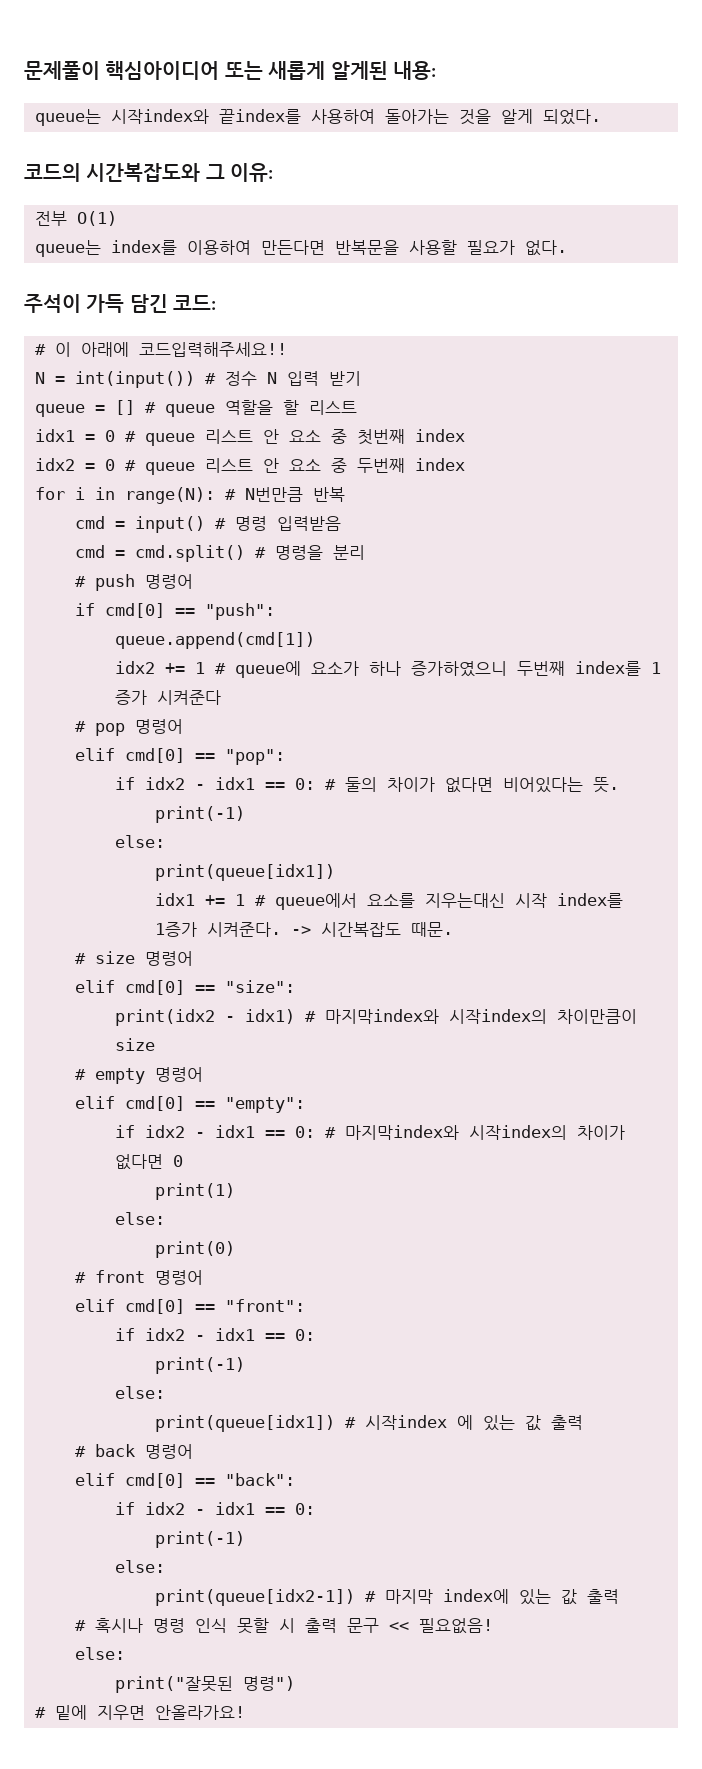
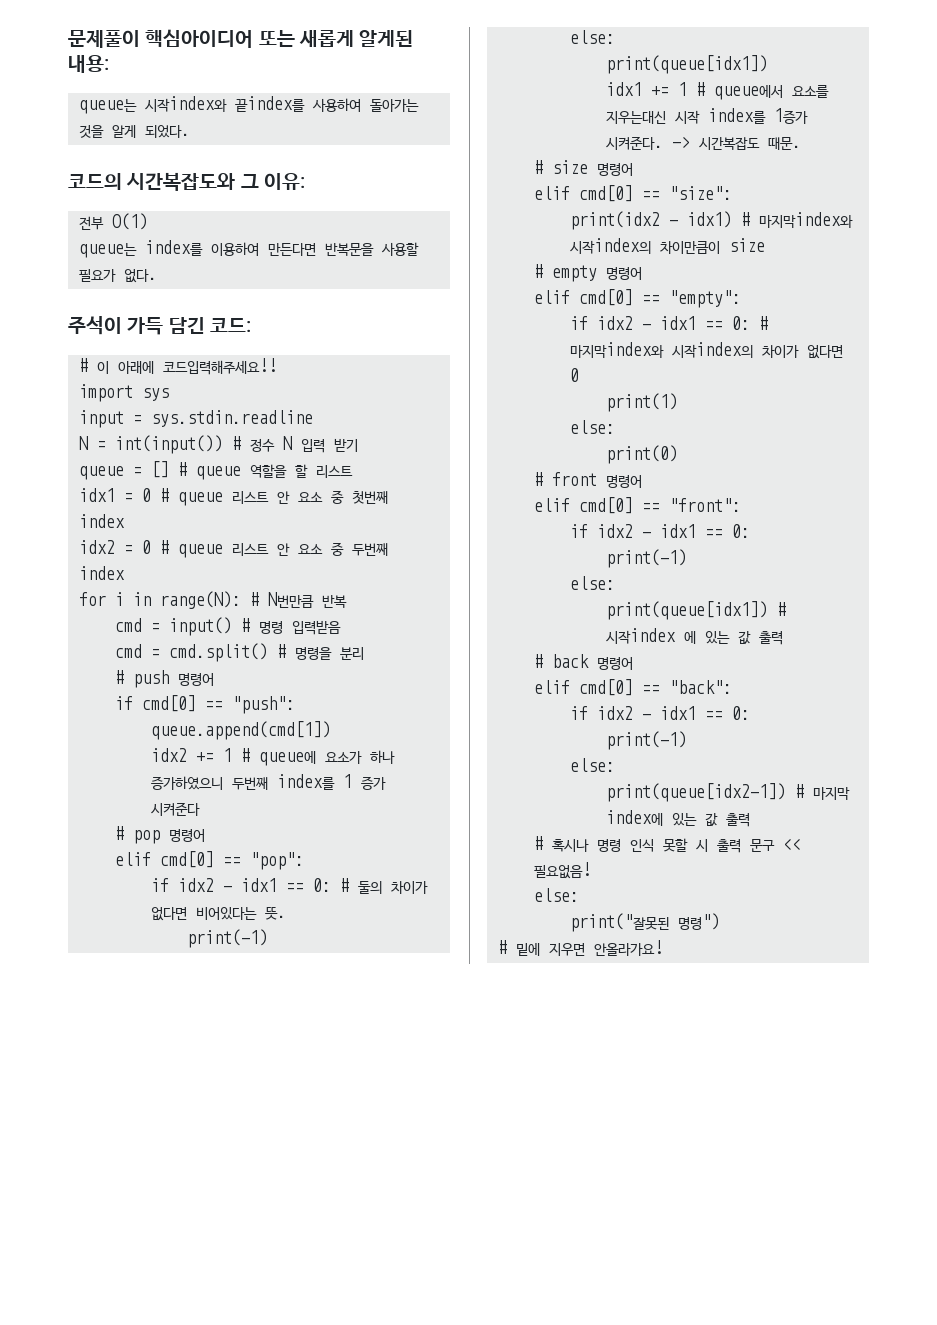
+ import sys
+ input = sys.stdin.readline

